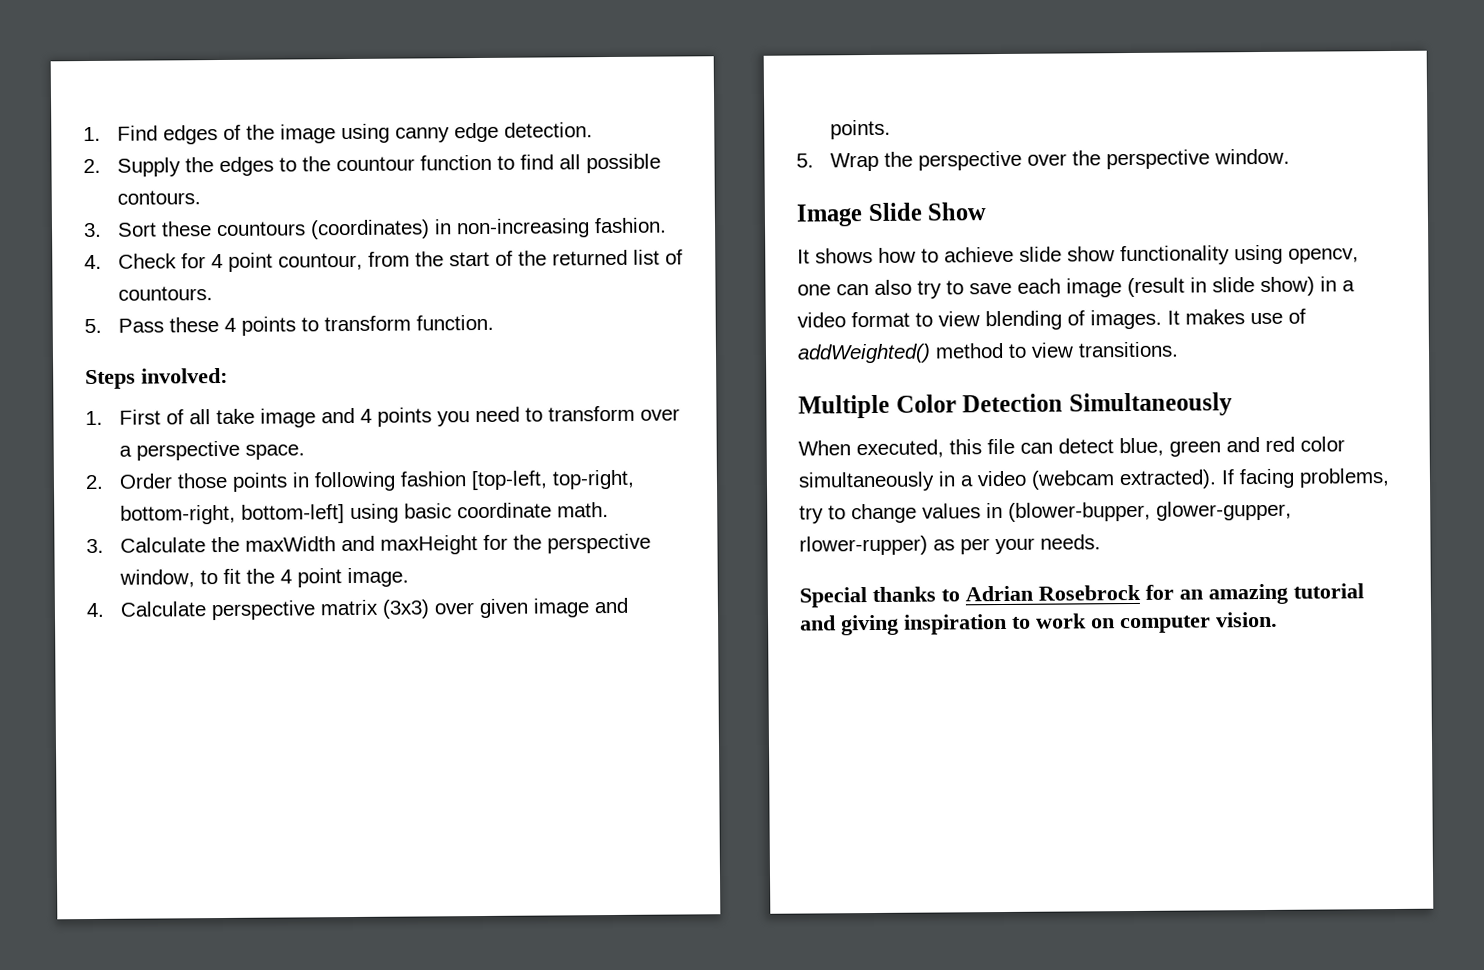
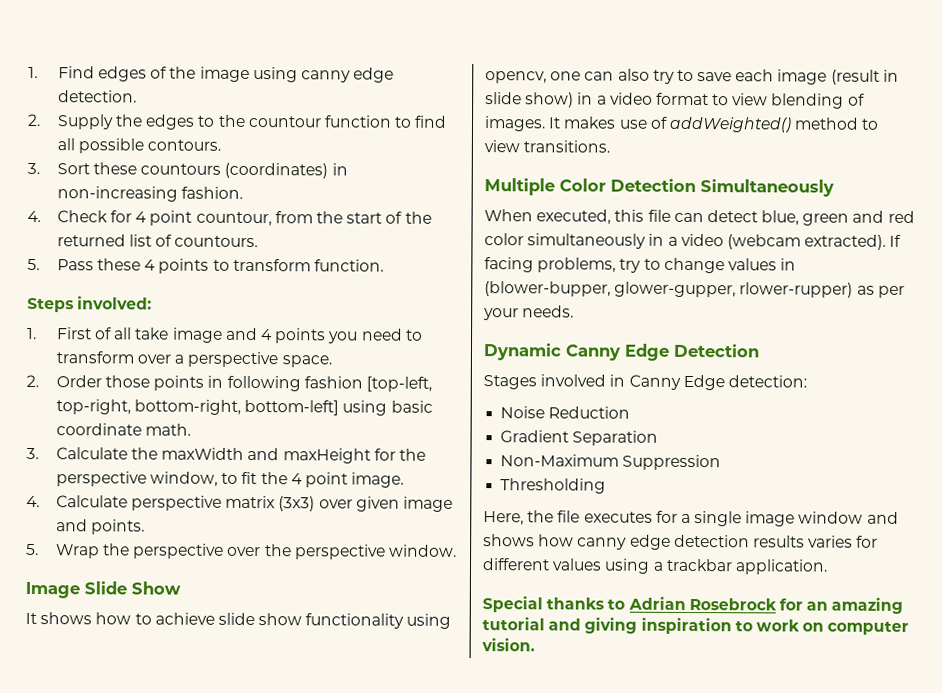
+ Dynamic Canny Edge Detection
+ Stages involved in Canny Edge detection:
+ Noise Reduction
+ Gradient Separation
+ Non-Maximum Suppression
+ Thresholding
+ Here, the file executes for a single image window and shows how canny edge detection results varies for different values using a trackbar application.

